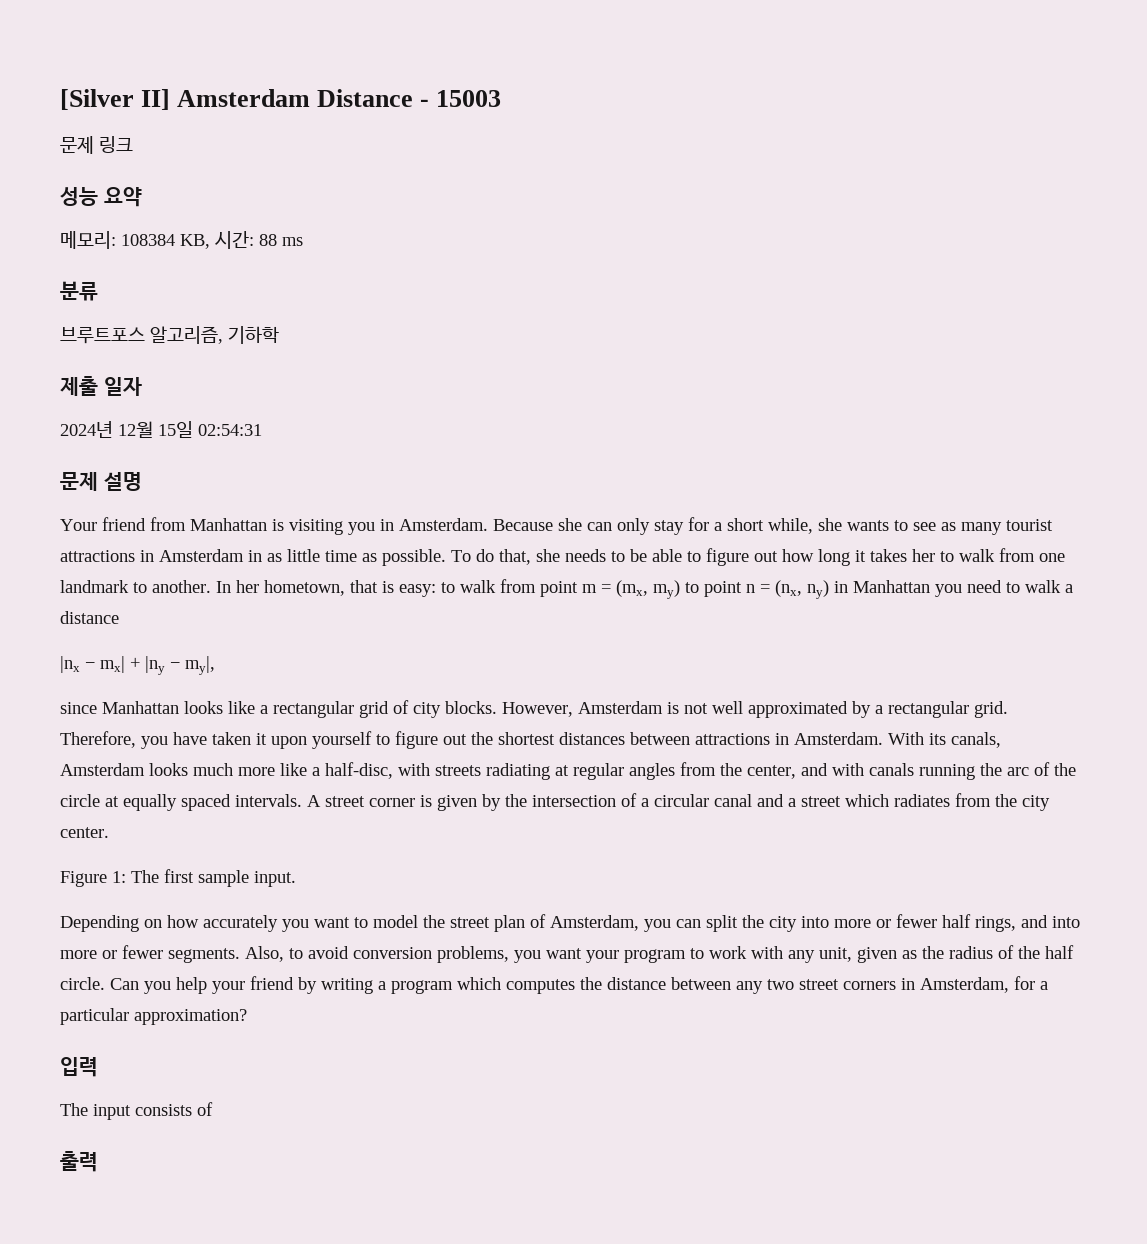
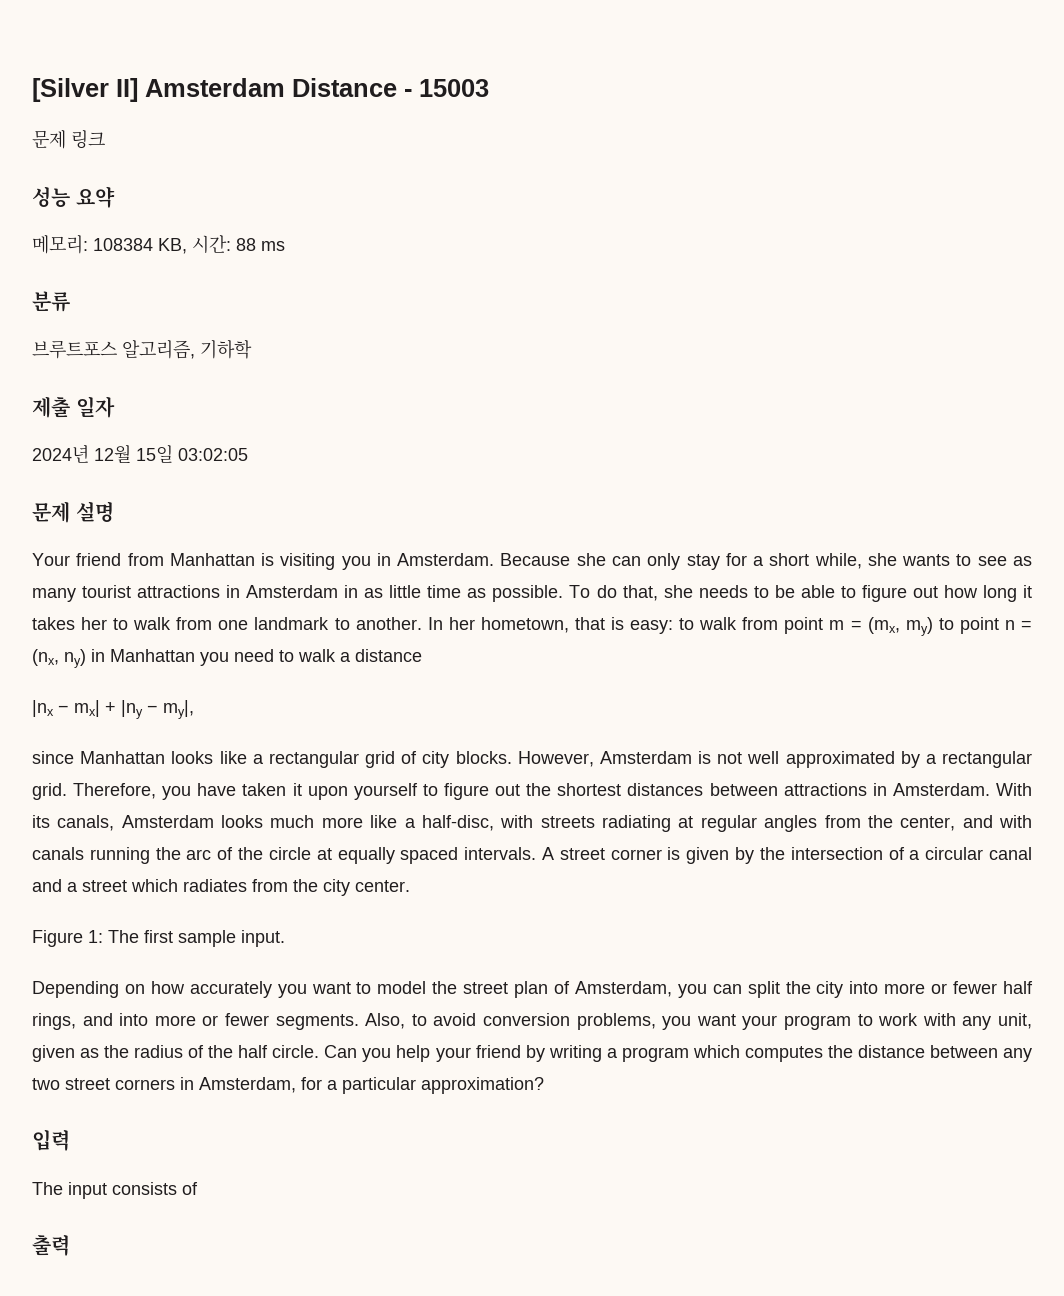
- 2024년 12월 15일 02:54:31
+ 2024년 12월 15일 03:02:05

